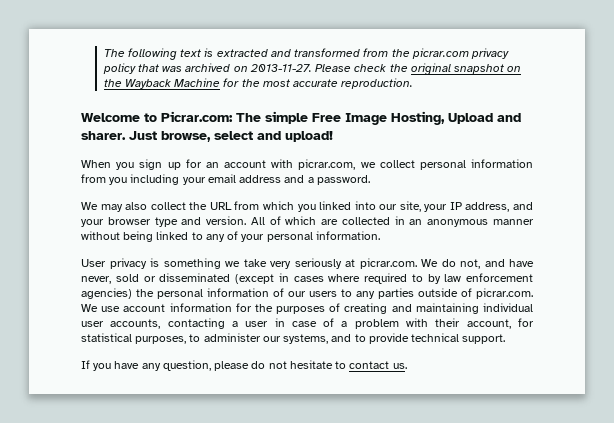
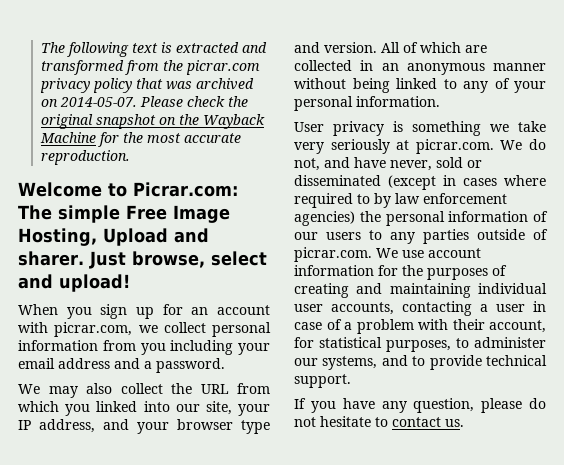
- The following text is extracted and transformed from the picrar.com privacy policy that was archived on 2013-11-27.
+ The following text is extracted and transformed from the picrar.com privacy policy that was archived on 2014-05-07.

